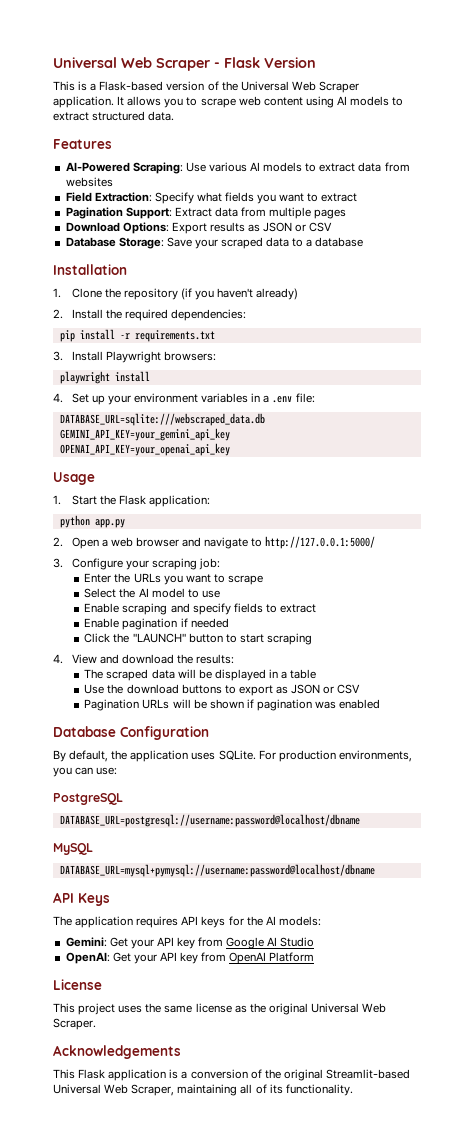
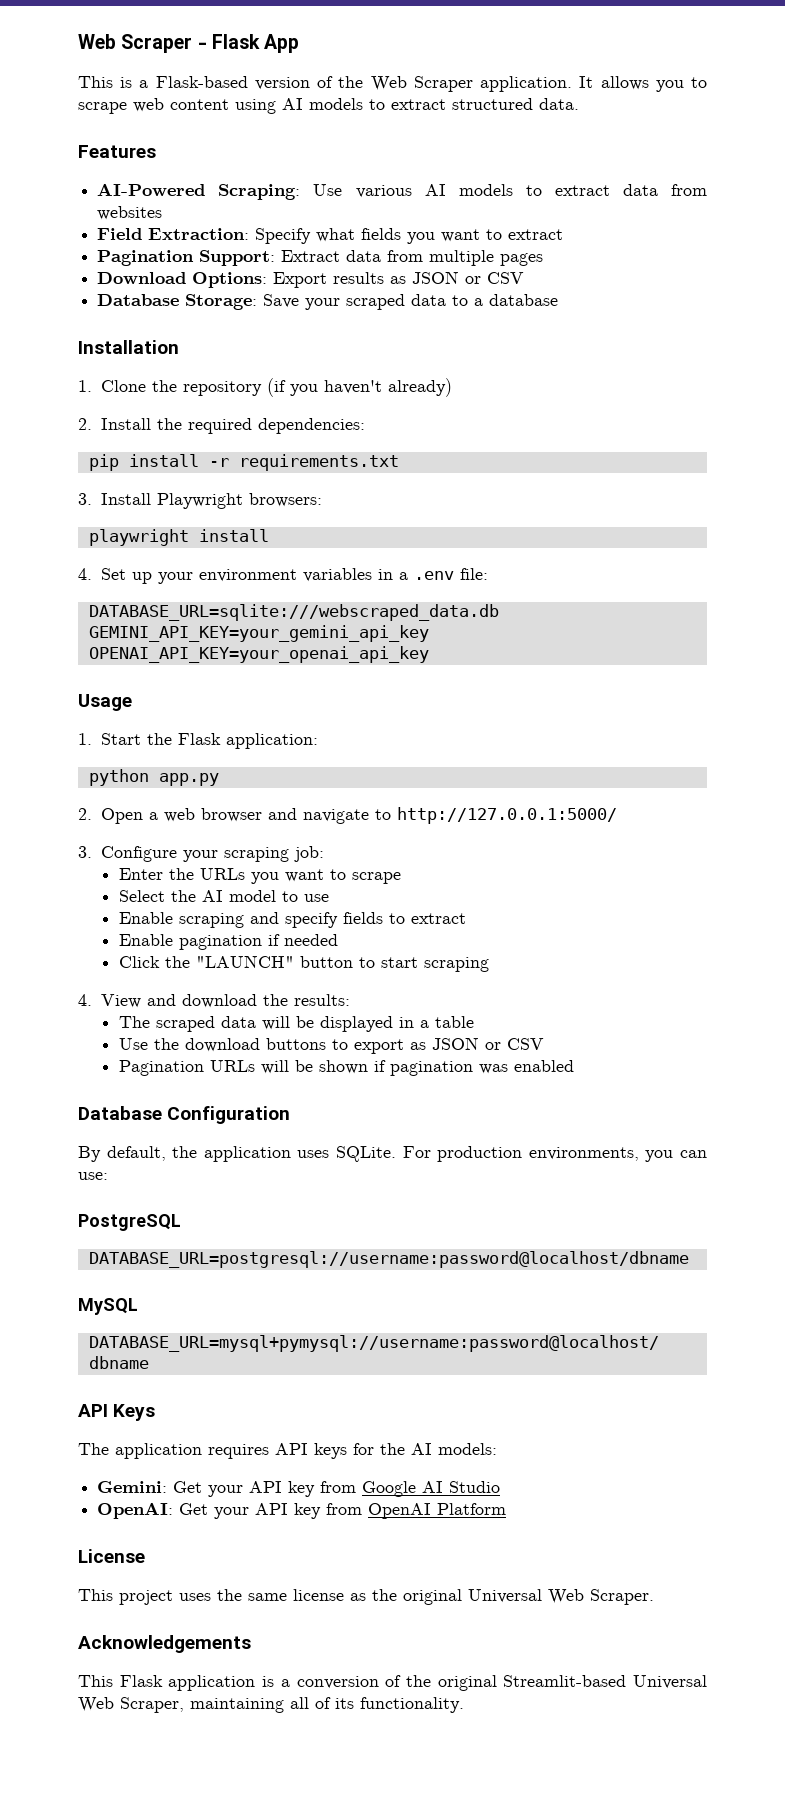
- Universal Web Scraper - Flask Version
+ Web Scraper - Flask App
- This is a Flask-based version of the Universal Web Scraper application.
+ This is a Flask-based version of the Web Scraper application.

